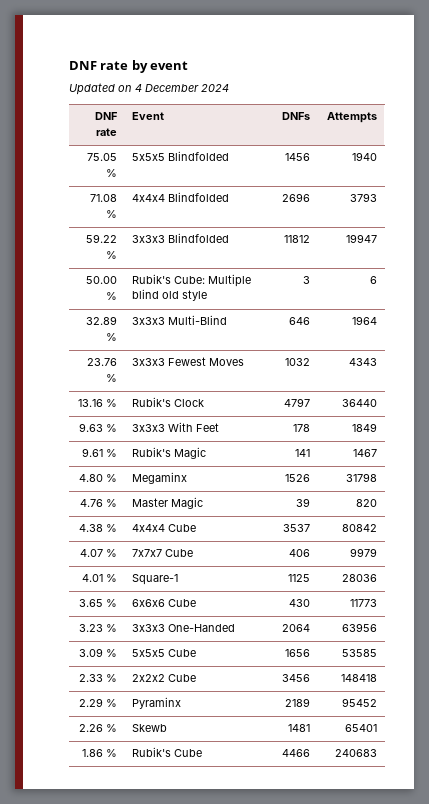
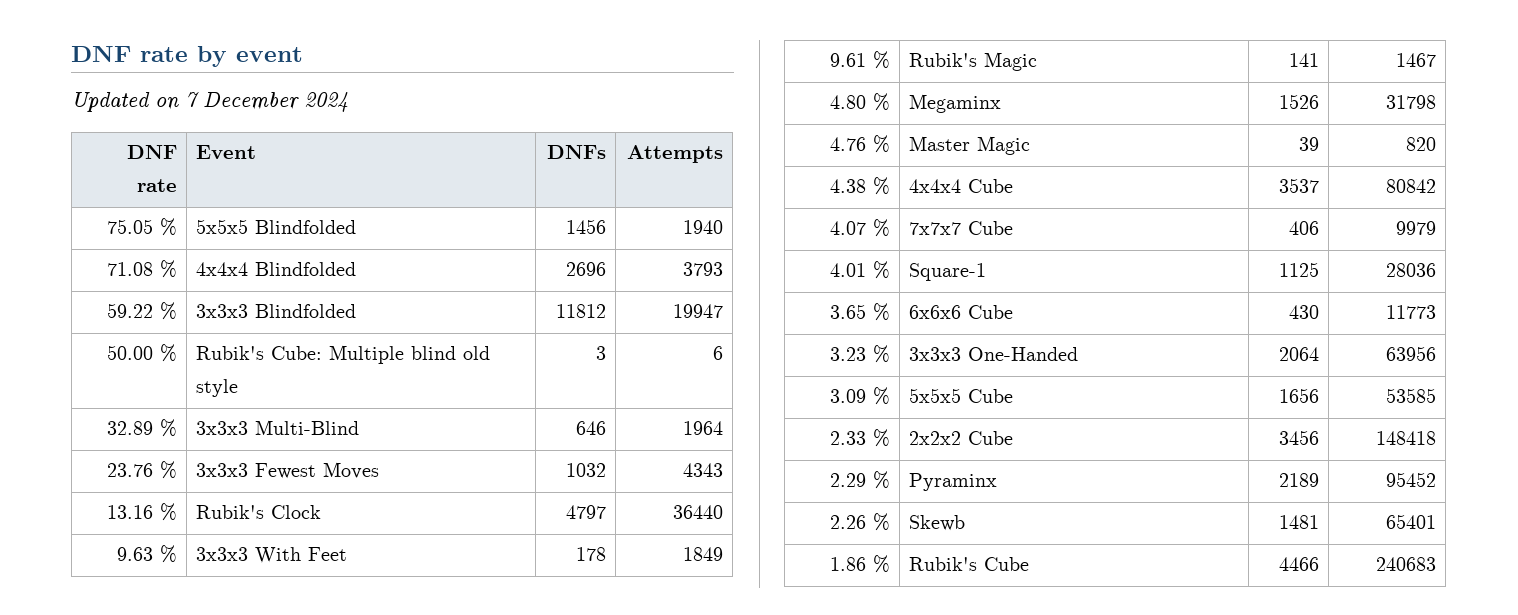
- Updated on 4 December 2024
+ Updated on 7 December 2024

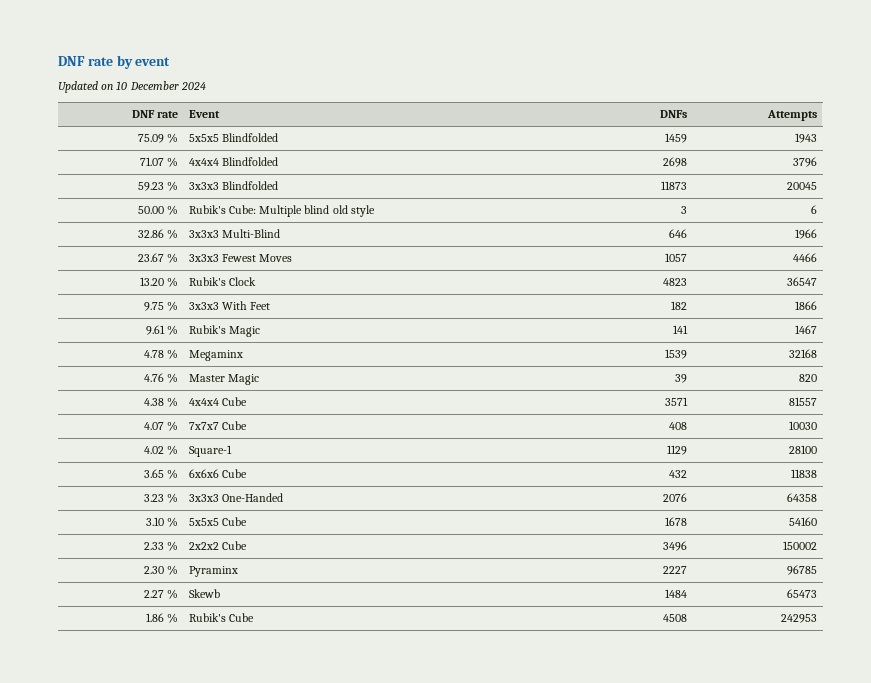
- Updated on 7 December 2024
+ Updated on 10 December 2024
- 75.05 % | 5x5x5 Blindfolded | 1456 | 1940
- 71.08 % | 4x4x4 Blindfolded | 2696 | 3793
- 59.22 % | 3x3x3 Blindfolded | 11812 | 19947
+ 75.09 % | 5x5x5 Blindfolded | 1459 | 1943
+ 71.07 % | 4x4x4 Blindfolded | 2698 | 3796
+ 59.23 % | 3x3x3 Blindfolded | 11873 | 20045
- 32.89 % | 3x3x3 Multi-Blind | 646 | 1964
- 23.76 % | 3x3x3 Fewest Moves | 1032 | 4343
- 13.16 % | Rubik's Clock | 4797 | 36440
- 9.63 % | 3x3x3 With Feet | 178 | 1849
+ 32.86 % | 3x3x3 Multi-Blind | 646 | 1966
+ 23.67 % | 3x3x3 Fewest Moves | 1057 | 4466
+ 13.20 % | Rubik's Clock | 4823 | 36547
+ 9.75 % | 3x3x3 With Feet | 182 | 1866
- 4.80 % | Megaminx | 1526 | 31798
+ 4.78 % | Megaminx | 1539 | 32168
- 4.38 % | 4x4x4 Cube | 3537 | 80842
+ 4.38 % | 4x4x4 Cube | 3571 | 81557
- 4.07 % | 7x7x7 Cube | 406 | 9979
- 4.01 % | Square-1 | 1125 | 28036
+ 4.07 % | 7x7x7 Cube | 408 | 10030
+ 4.02 % | Square-1 | 1129 | 28100
- 3.65 % | 6x6x6 Cube | 430 | 11773
+ 3.65 % | 6x6x6 Cube | 432 | 11838
- 3.23 % | 3x3x3 One-Handed | 2064 | 63956
- 3.09 % | 5x5x5 Cube | 1656 | 53585
+ 3.23 % | 3x3x3 One-Handed | 2076 | 64358
+ 3.10 % | 5x5x5 Cube | 1678 | 54160
- 2.33 % | 2x2x2 Cube | 3456 | 148418
- 2.29 % | Pyraminx | 2189 | 95452
- 2.26 % | Skewb | 1481 | 65401
+ 2.33 % | 2x2x2 Cube | 3496 | 150002
+ 2.30 % | Pyraminx | 2227 | 96785
+ 2.27 % | Skewb | 1484 | 65473
- 1.86 % | Rubik's Cube | 4466 | 240683
+ 1.86 % | Rubik's Cube | 4508 | 242953

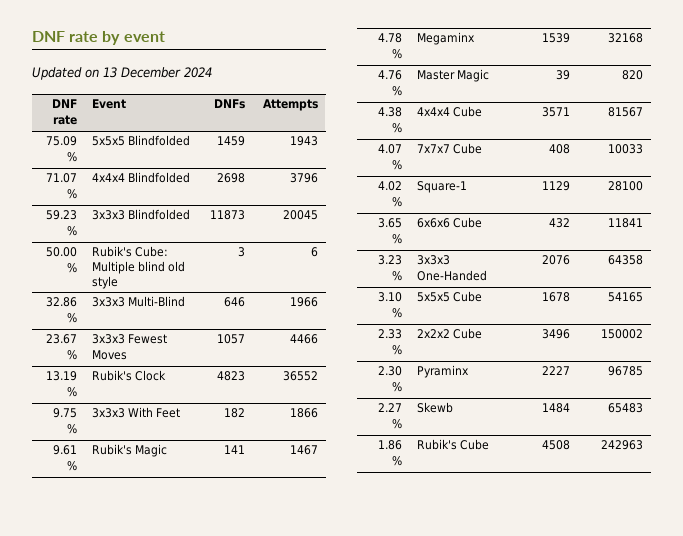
- Updated on 10 December 2024
+ Updated on 13 December 2024
- 13.20 % | Rubik's Clock | 4823 | 36547
+ 13.19 % | Rubik's Clock | 4823 | 36552
- 4.38 % | 4x4x4 Cube | 3571 | 81557
+ 4.38 % | 4x4x4 Cube | 3571 | 81567
- 4.07 % | 7x7x7 Cube | 408 | 10030
+ 4.07 % | 7x7x7 Cube | 408 | 10033
- 3.65 % | 6x6x6 Cube | 432 | 11838
+ 3.65 % | 6x6x6 Cube | 432 | 11841
- 3.10 % | 5x5x5 Cube | 1678 | 54160
+ 3.10 % | 5x5x5 Cube | 1678 | 54165
- 2.27 % | Skewb | 1484 | 65473
+ 2.27 % | Skewb | 1484 | 65483
- 1.86 % | Rubik's Cube | 4508 | 242953
+ 1.86 % | Rubik's Cube | 4508 | 242963

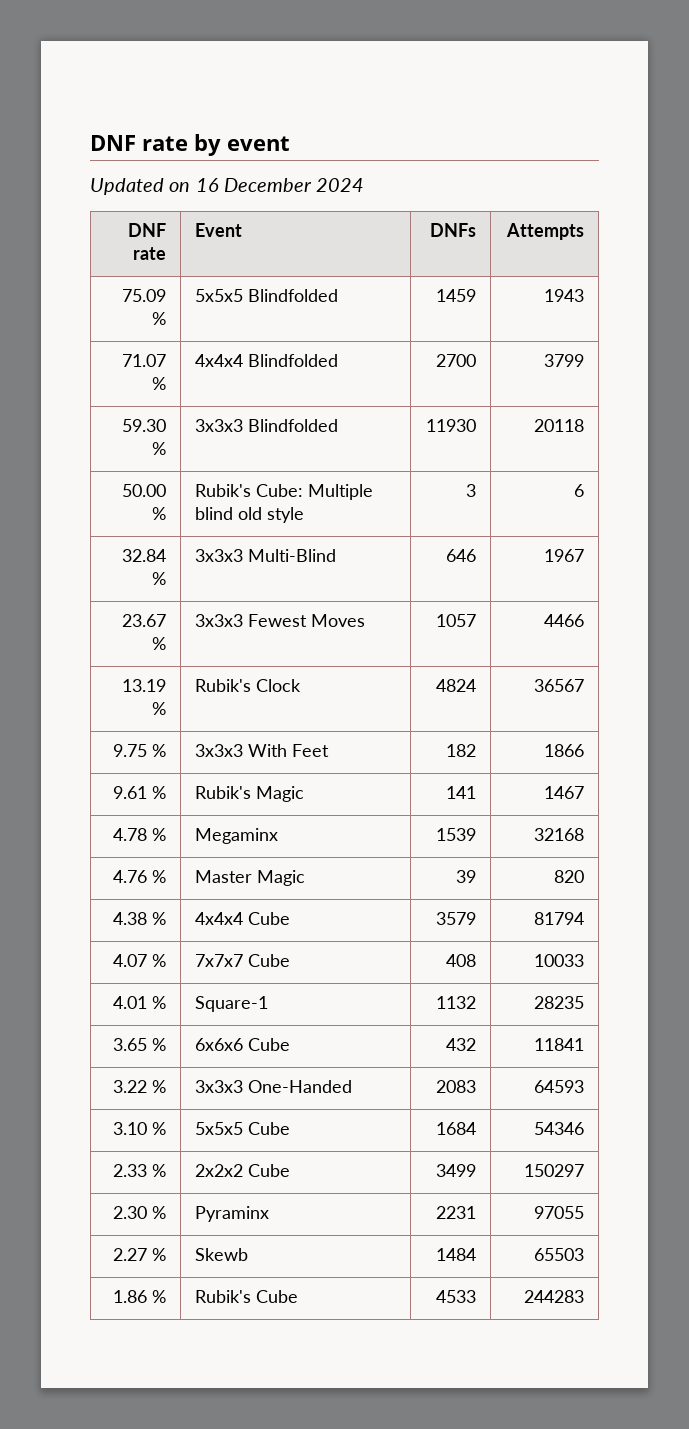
- Updated on 13 December 2024
+ Updated on 16 December 2024
- 71.07 % | 4x4x4 Blindfolded | 2698 | 3796
- 59.23 % | 3x3x3 Blindfolded | 11873 | 20045
+ 71.07 % | 4x4x4 Blindfolded | 2700 | 3799
+ 59.30 % | 3x3x3 Blindfolded | 11930 | 20118
- 32.86 % | 3x3x3 Multi-Blind | 646 | 1966
+ 32.84 % | 3x3x3 Multi-Blind | 646 | 1967
- 13.19 % | Rubik's Clock | 4823 | 36552
+ 13.19 % | Rubik's Clock | 4824 | 36567
- 4.38 % | 4x4x4 Cube | 3571 | 81567
+ 4.38 % | 4x4x4 Cube | 3579 | 81794
- 4.02 % | Square-1 | 1129 | 28100
+ 4.01 % | Square-1 | 1132 | 28235
- 3.23 % | 3x3x3 One-Handed | 2076 | 64358
+ 3.22 % | 3x3x3 One-Handed | 2083 | 64593
- 3.10 % | 5x5x5 Cube | 1678 | 54165
+ 3.10 % | 5x5x5 Cube | 1684 | 54346
- 2.33 % | 2x2x2 Cube | 3496 | 150002
+ 2.33 % | 2x2x2 Cube | 3499 | 150297
- 2.30 % | Pyraminx | 2227 | 96785
+ 2.30 % | Pyraminx | 2231 | 97055
- 2.27 % | Skewb | 1484 | 65483
+ 2.27 % | Skewb | 1484 | 65503
- 1.86 % | Rubik's Cube | 4508 | 242963
+ 1.86 % | Rubik's Cube | 4533 | 244283

